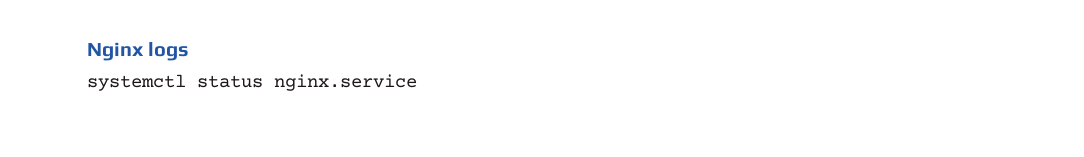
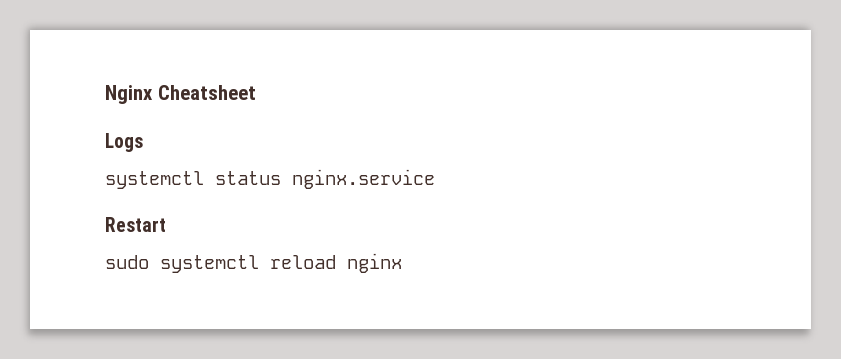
- Nginx logs
+ Nginx Cheatsheet
+ Logs
+ Restart
+ sudo systemctl reload nginx

